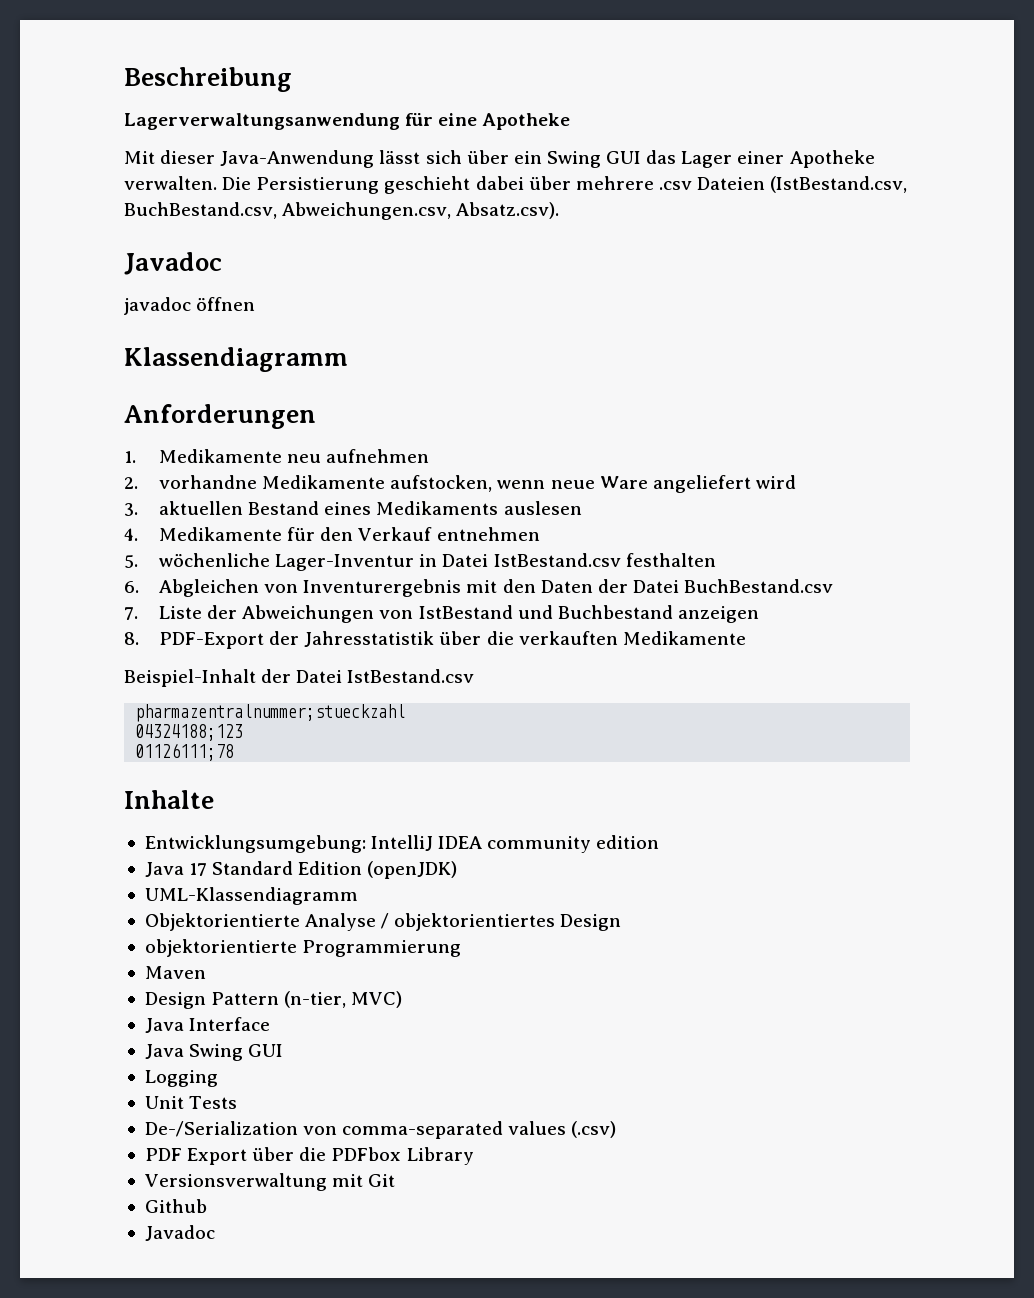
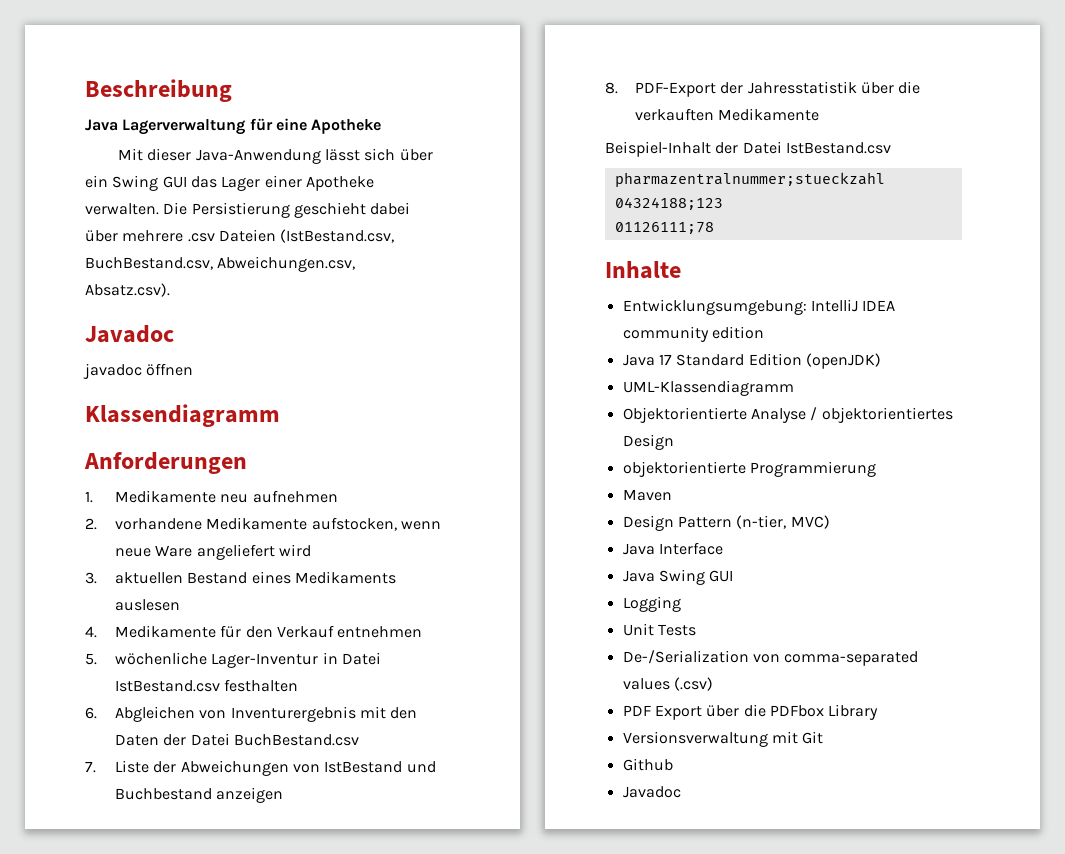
- Lagerverwaltungsanwendung für eine Apotheke
+ Java Lagerverwaltung für eine Apotheke
- 2. vorhandne Medikamente aufstocken, wenn neue Ware angeliefert wird
+ 2. vorhandene Medikamente aufstocken, wenn neue Ware angeliefert wird

